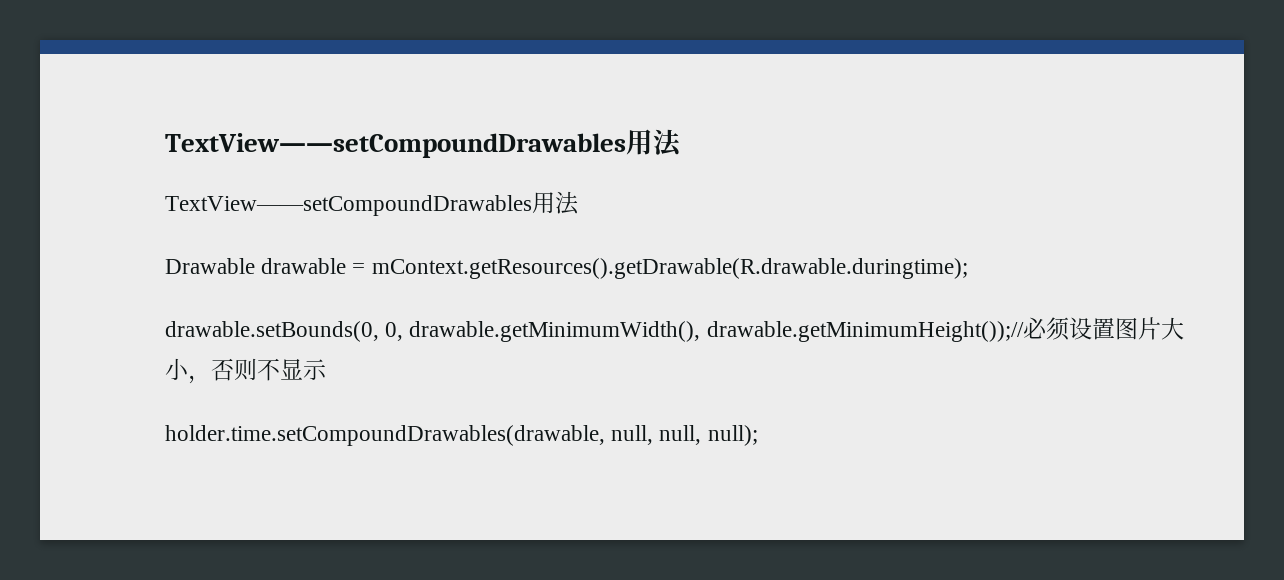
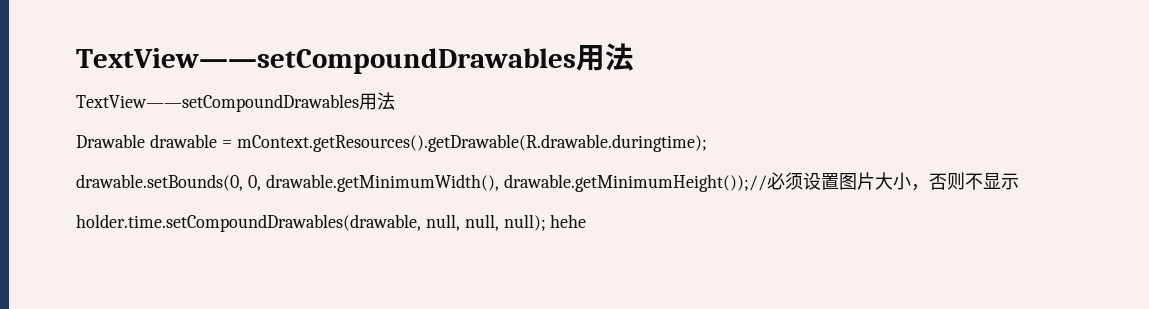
- holder.time.setCompoundDrawables(drawable, null, null, null);
+ holder.time.setCompoundDrawables(drawable, null, null, null); hehe

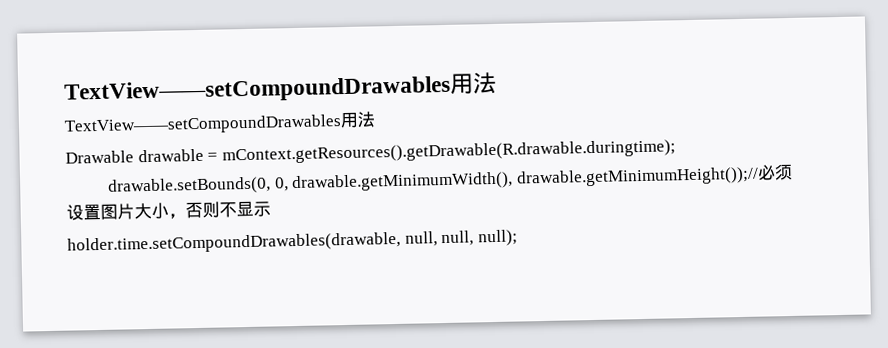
- holder.time.setCompoundDrawables(drawable, null, null, null); hehe
+ holder.time.setCompoundDrawables(drawable, null, null, null);

